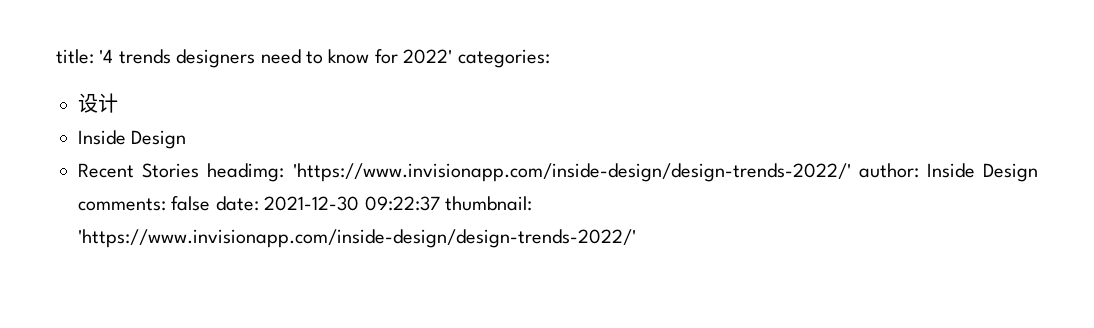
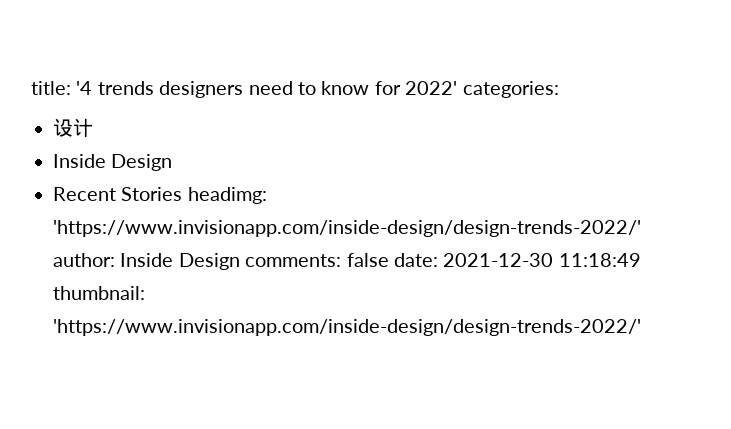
- Recent Stories headimg: 'https://www.invisionapp.com/inside-design/design-trends-2022/' author: Inside Design comments: false date: 2021-12-30 09:22:37 thumbnail: 'https://www.invisionapp.com/inside-design/design-trends-2022/'
+ Recent Stories headimg: 'https://www.invisionapp.com/inside-design/design-trends-2022/' author: Inside Design comments: false date: 2021-12-30 11:18:49 thumbnail: 'https://www.invisionapp.com/inside-design/design-trends-2022/'

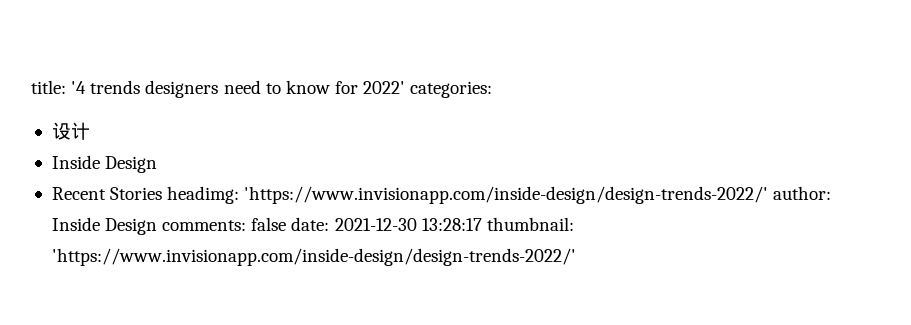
- Recent Stories headimg: 'https://www.invisionapp.com/inside-design/design-trends-2022/' author: Inside Design comments: false date: 2021-12-30 11:18:49 thumbnail: 'https://www.invisionapp.com/inside-design/design-trends-2022/'
+ Recent Stories headimg: 'https://www.invisionapp.com/inside-design/design-trends-2022/' author: Inside Design comments: false date: 2021-12-30 13:28:17 thumbnail: 'https://www.invisionapp.com/inside-design/design-trends-2022/'

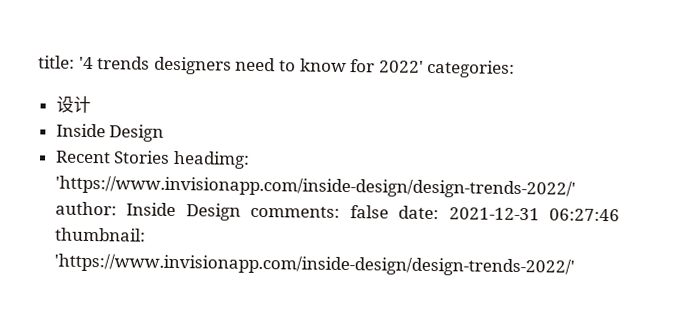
- Recent Stories headimg: 'https://www.invisionapp.com/inside-design/design-trends-2022/' author: Inside Design comments: false date: 2021-12-30 13:28:17 thumbnail: 'https://www.invisionapp.com/inside-design/design-trends-2022/'
+ Recent Stories headimg: 'https://www.invisionapp.com/inside-design/design-trends-2022/' author: Inside Design comments: false date: 2021-12-31 06:27:46 thumbnail: 'https://www.invisionapp.com/inside-design/design-trends-2022/'

